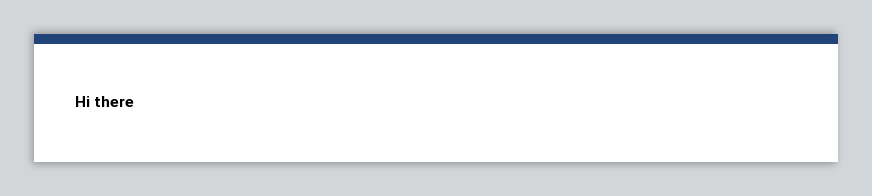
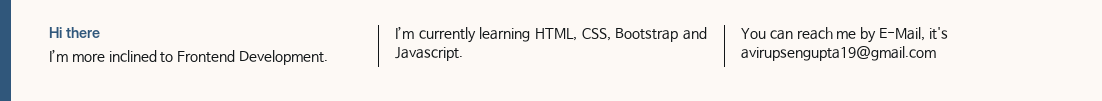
+ I’m more inclined to Frontend Development.
+ I’m currently learning HTML, CSS, Bootstrap and Javascript.
+ You can reach me by E-Mail, it's avirupsengupta19@gmail.com

